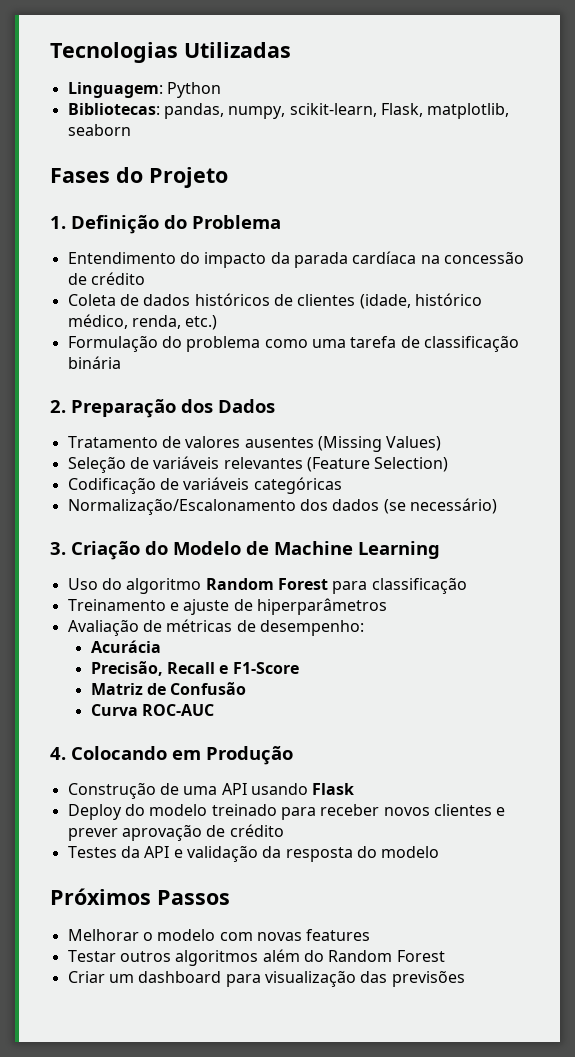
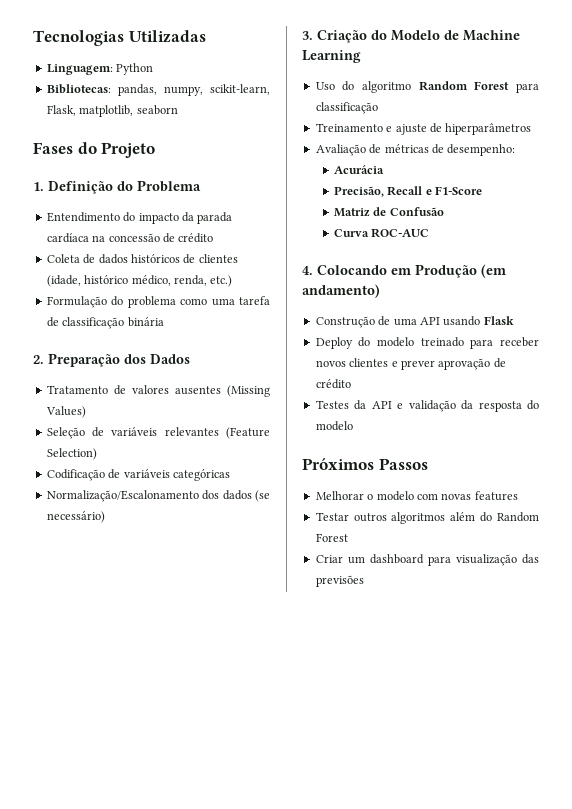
- 4. Colocando em Produção
+ 4. Colocando em Produção (em andamento)

